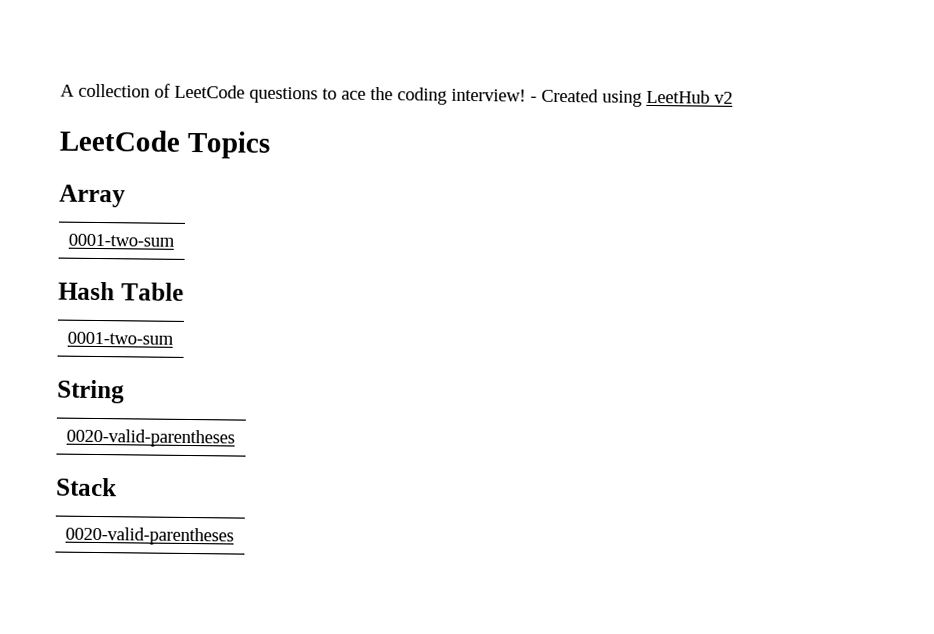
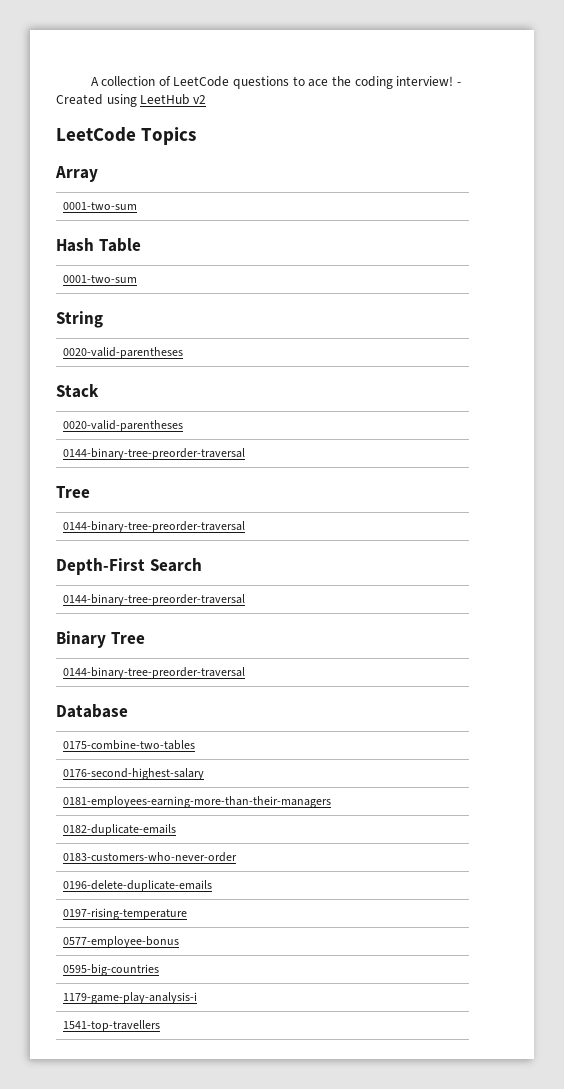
  Stack
  0020-valid-parentheses
+ 0144-binary-tree-preorder-traversal
+ Tree
+ 0144-binary-tree-preorder-traversal
+ Depth-First Search
+ 0144-binary-tree-preorder-traversal
+ Binary Tree
+ 0144-binary-tree-preorder-traversal
+ Database
+ 0175-combine-two-tables
+ 0176-second-highest-salary
+ 0181-employees-earning-more-than-their-managers
+ 0182-duplicate-emails
+ 0183-customers-who-never-order
+ 0196-delete-duplicate-emails
+ 0197-rising-temperature
+ 0577-employee-bonus
+ 0595-big-countries
+ 1179-game-play-analysis-i
+ 1541-top-travellers

